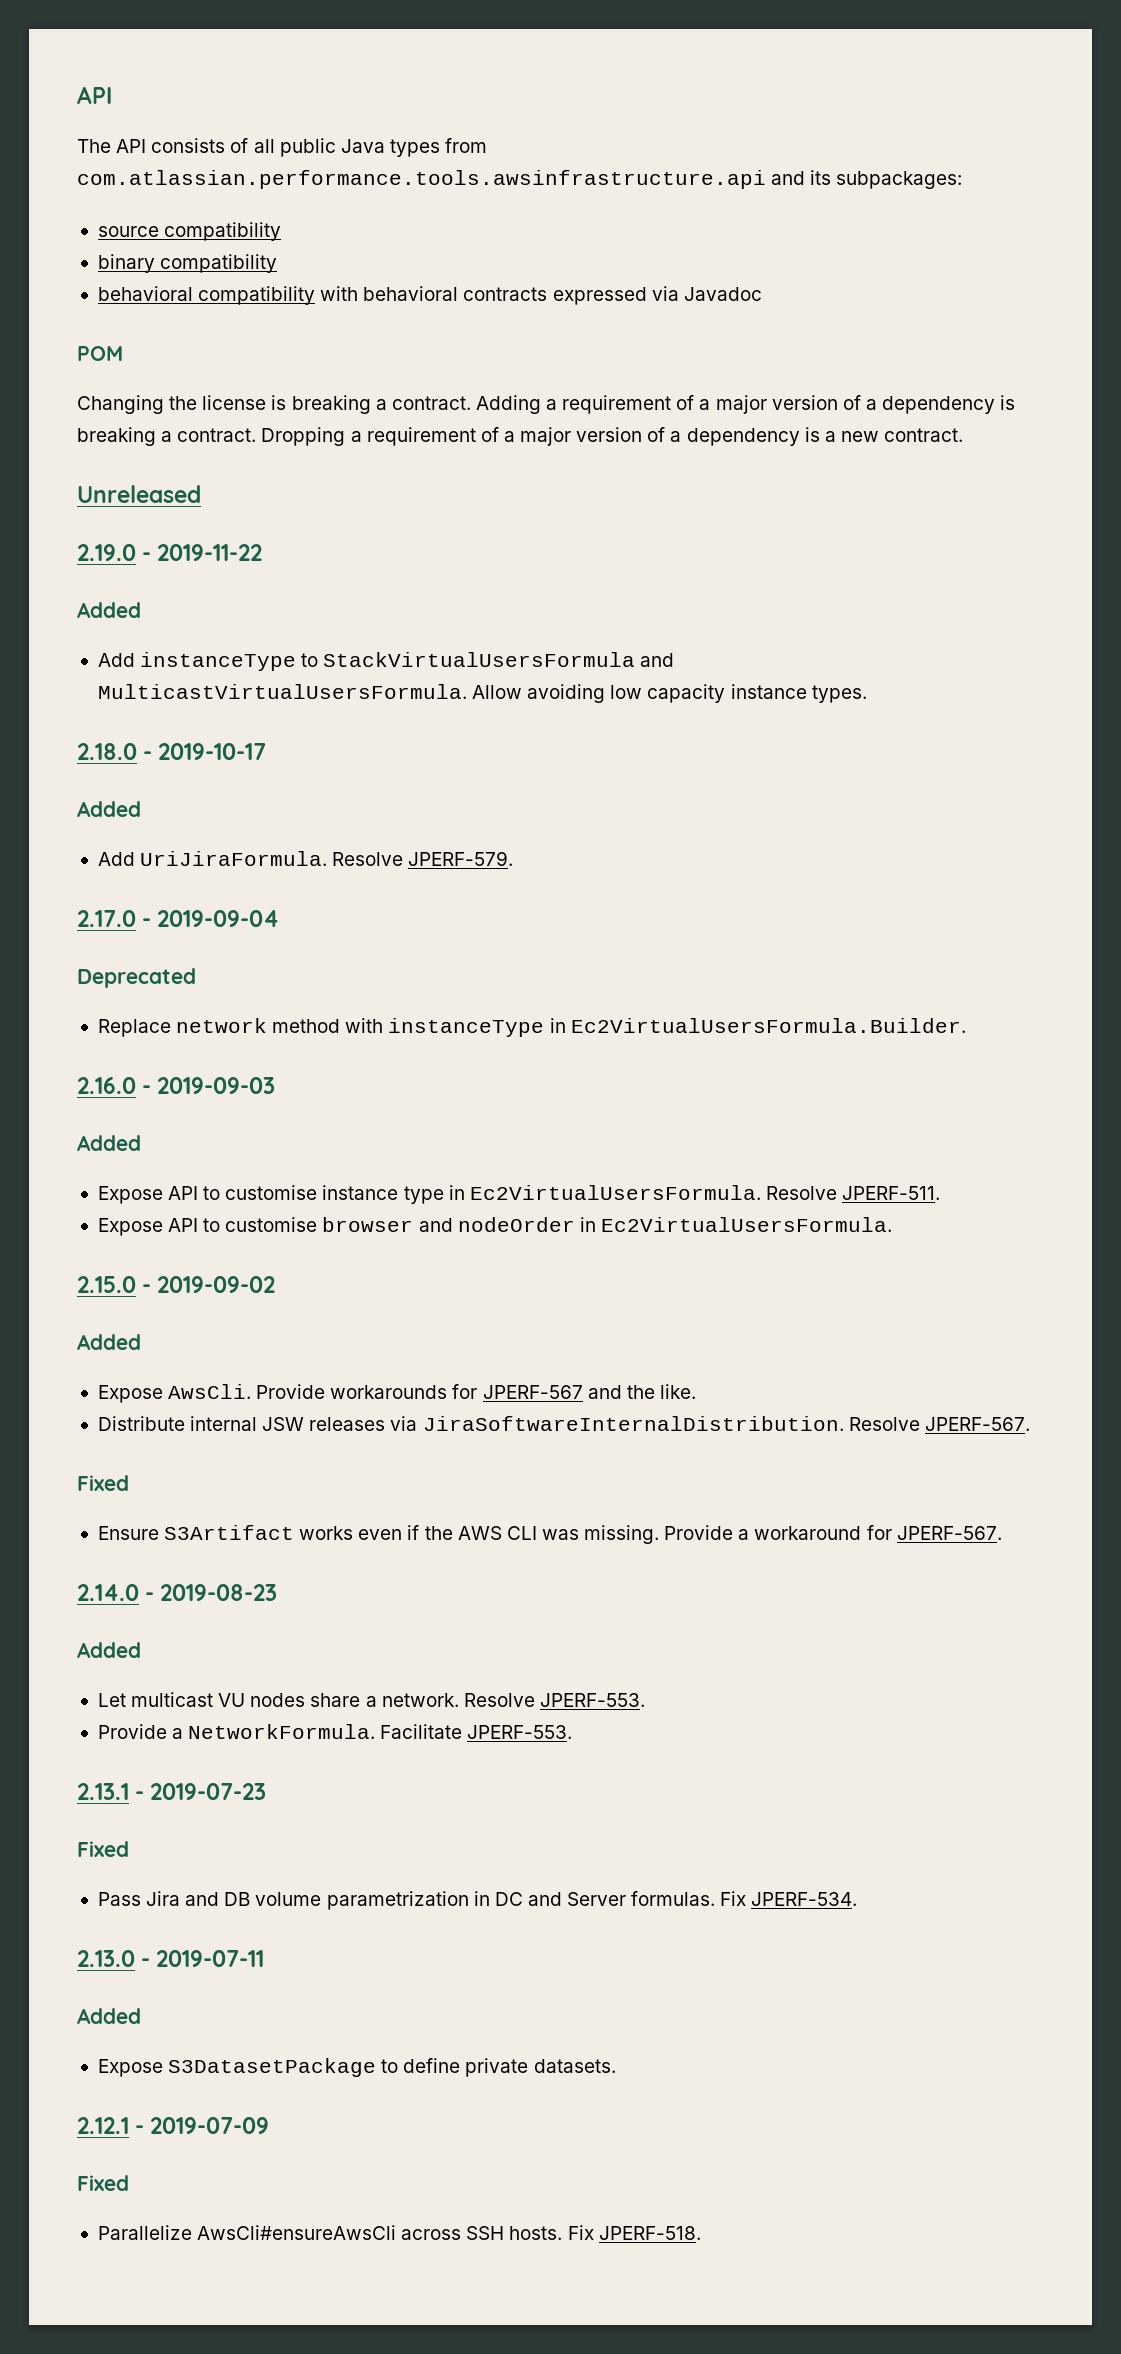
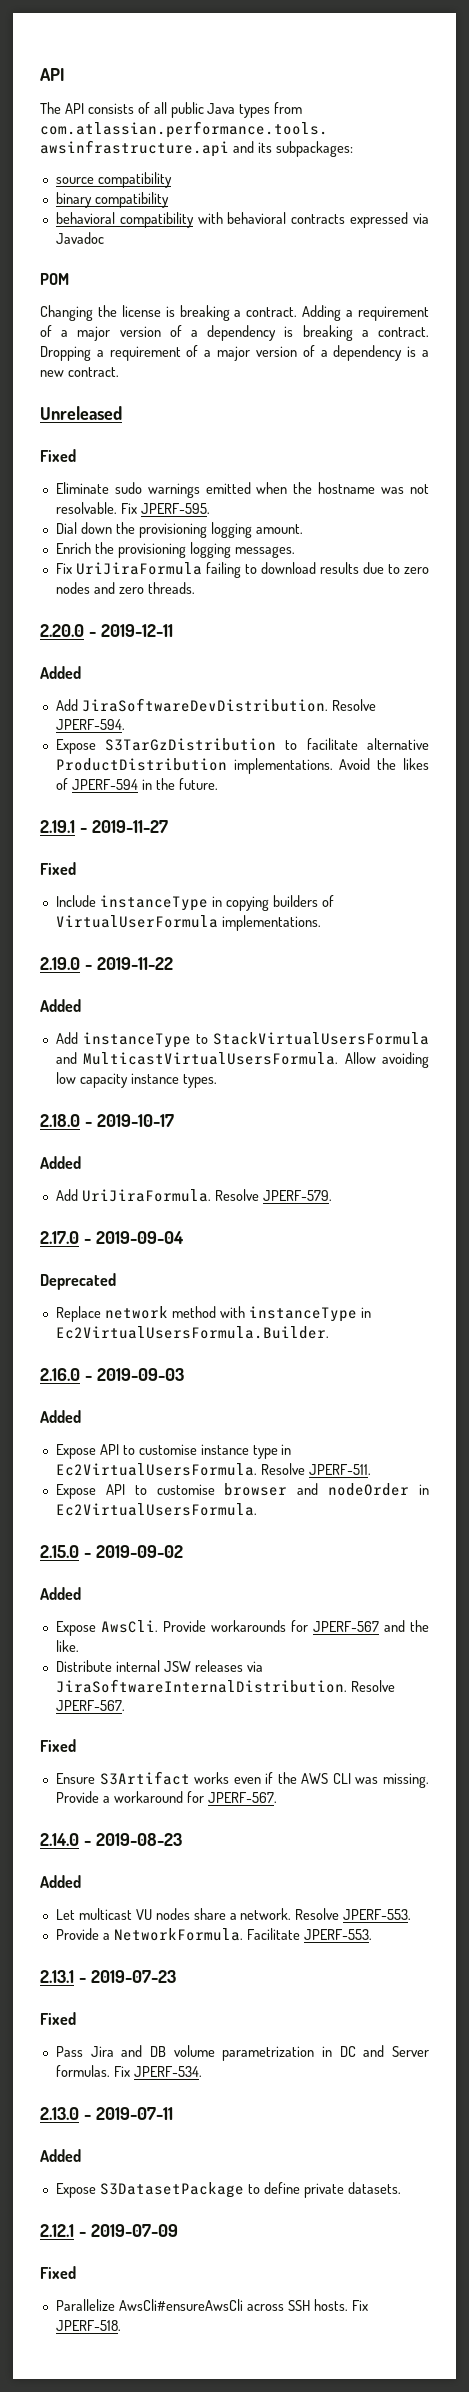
  Unreleased
+ Fixed
+ Eliminate sudo warnings emitted when the hostname was not resolvable. Fix JPERF-595.
+ Dial down the provisioning logging amount.
+ Enrich the provisioning logging messages.
+ Fix UriJiraFormula failing to download results due to zero nodes and zero threads.
+ 2.20.0 - 2019-12-11
+ Added
+ Add JiraSoftwareDevDistribution. Resolve JPERF-594.
+ Expose S3TarGzDistribution to facilitate alternative ProductDistribution implementations. Avoid the likes of JPERF-594 in the future.
+ 2.19.1 - 2019-11-27
+ Fixed
+ Include instanceType in copying builders of VirtualUserFormula implementations.

